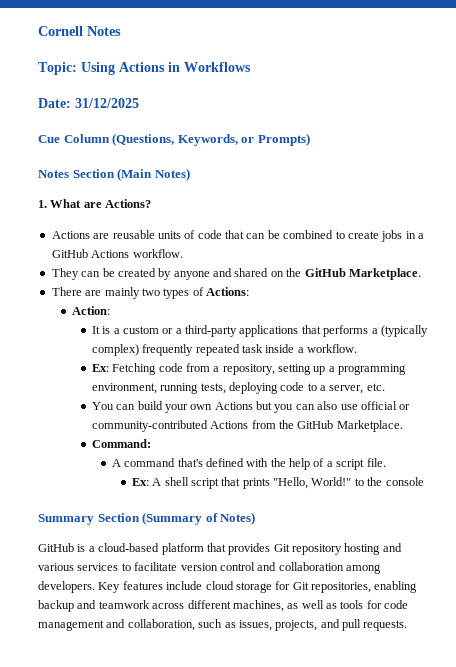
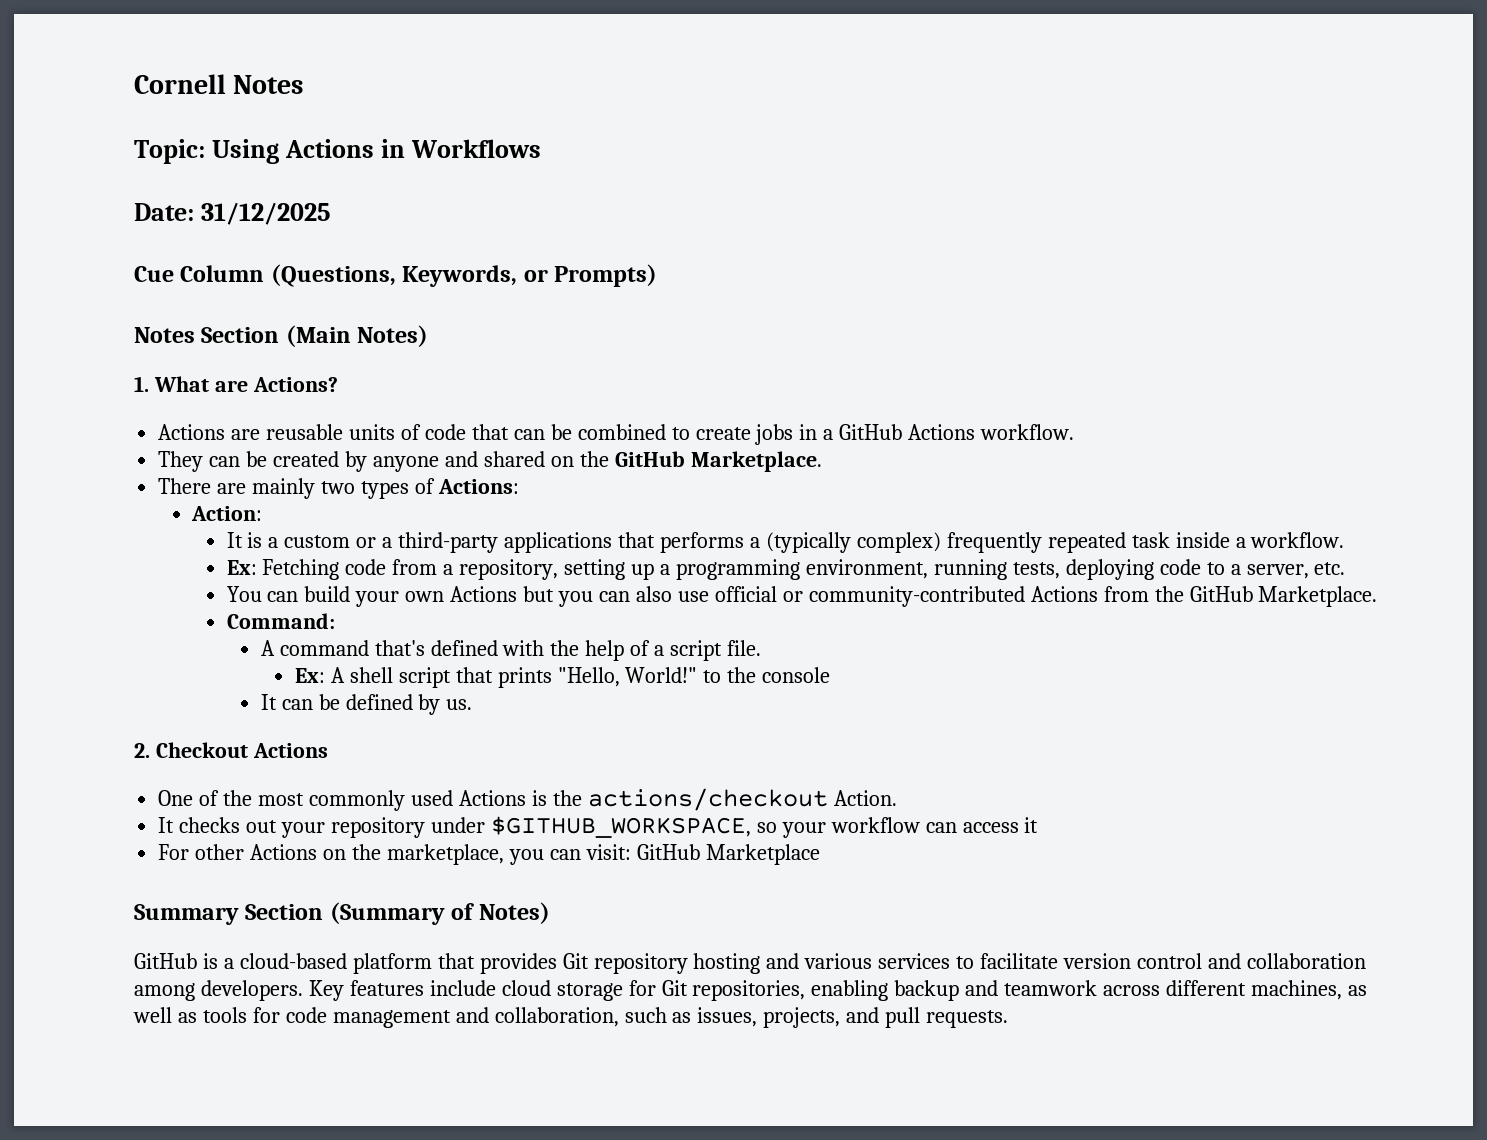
+ It can be defined by us.
+ 2. Checkout Actions
+ One of the most commonly used Actions is the actions/checkout Action.
+ It checks out your repository under $GITHUB_WORKSPACE, so your workflow can access it
+ For other Actions on the marketplace, you can visit: GitHub Marketplace

